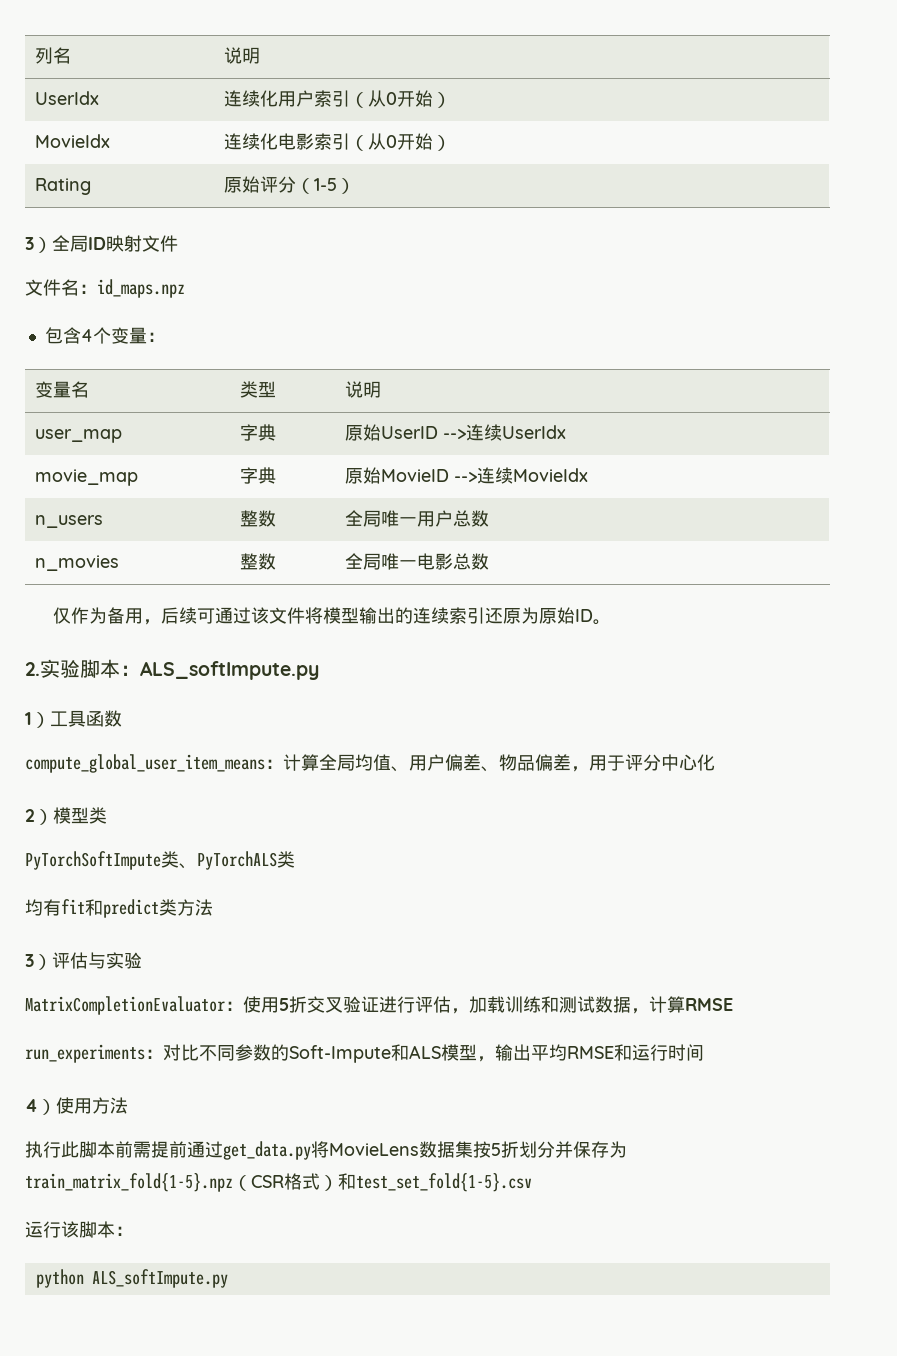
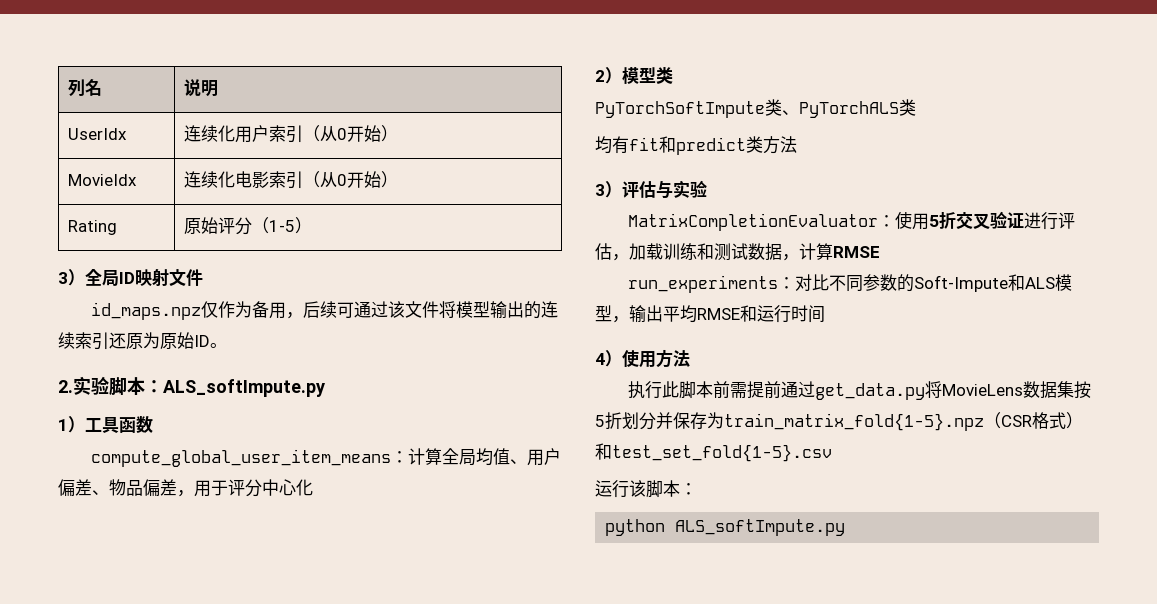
- 文件名：id_maps.npz
- 包含4个变量：
- 变量名 | 类型 | 说明
- user_map | 字典 | 原始UserID -->连续UserIdx
- movie_map | 字典 | 原始MovieID -->连续MovieIdx
- n_users | 整数 | 全局唯一用户总数
- n_movies | 整数 | 全局唯一电影总数
- 仅作为备用，后续可通过该文件将模型输出的连续索引还原为原始ID。
+ id_maps.npz仅作为备用，后续可通过该文件将模型输出的连续索引还原为原始ID。

